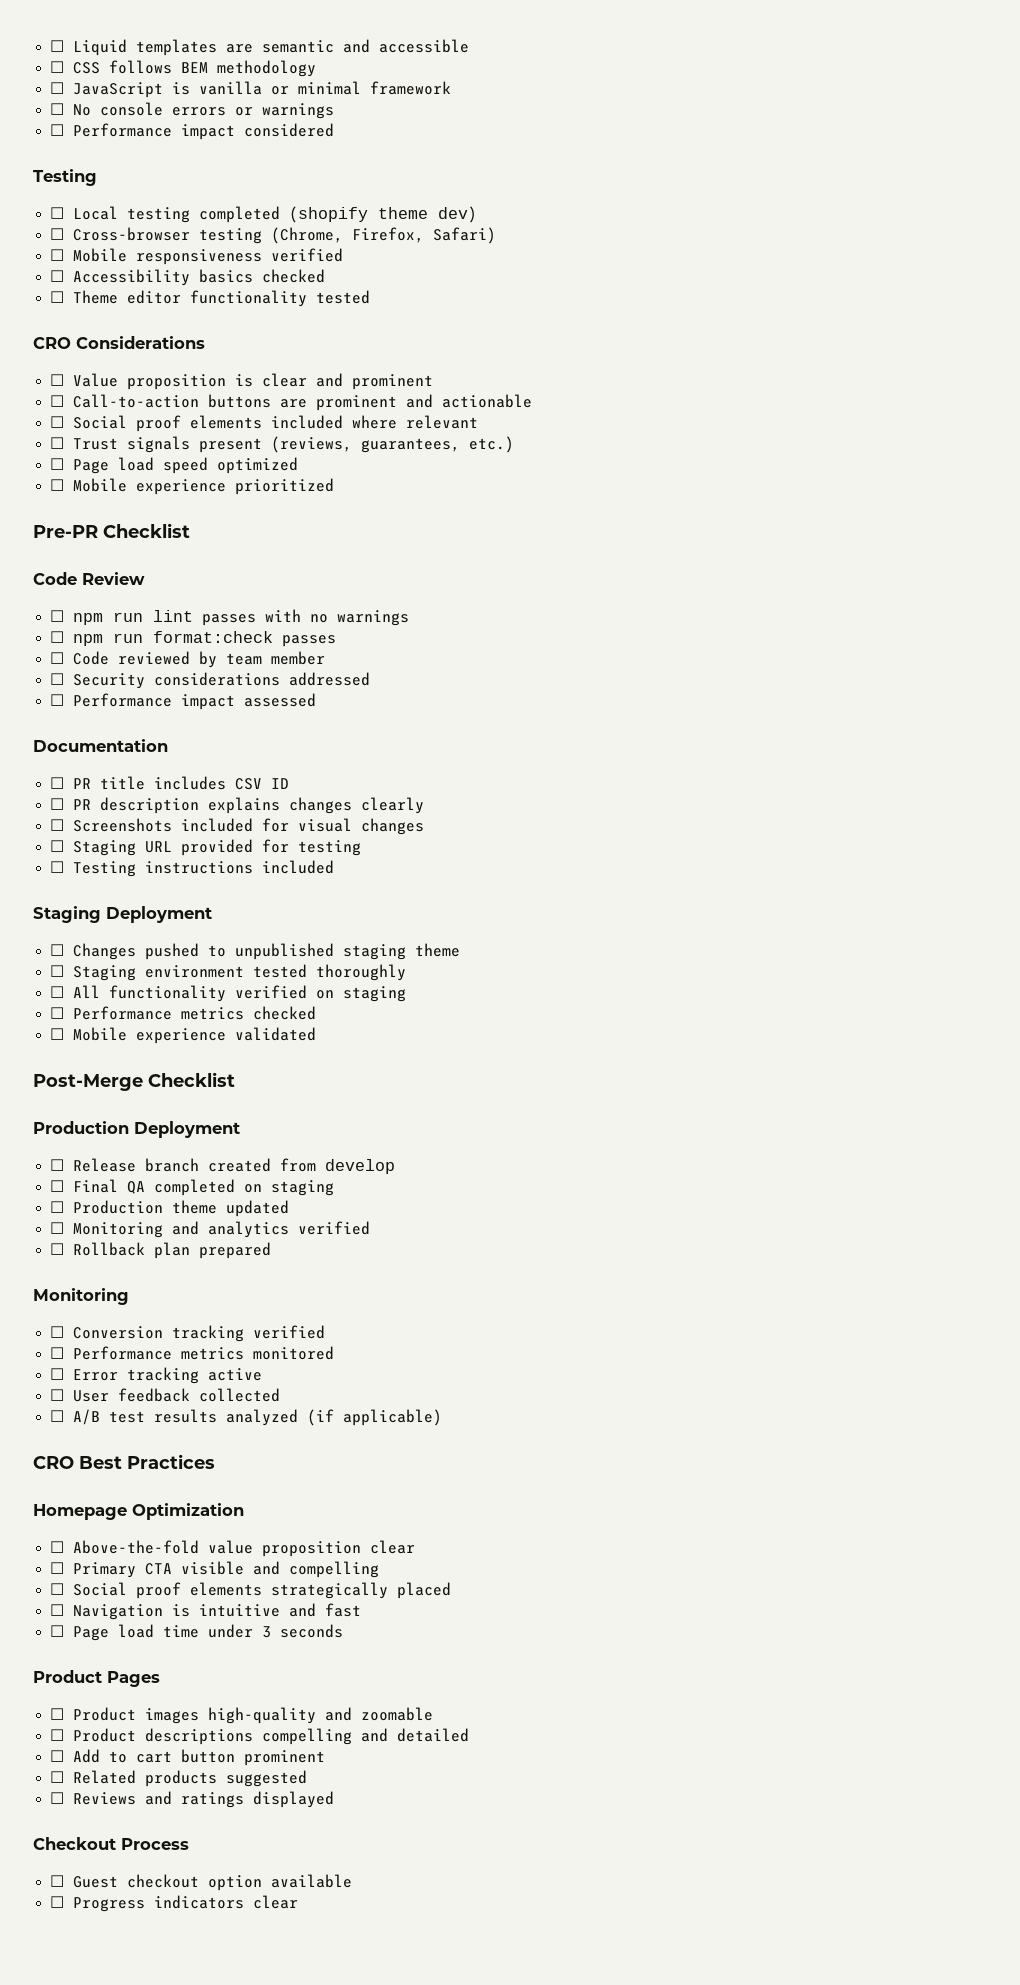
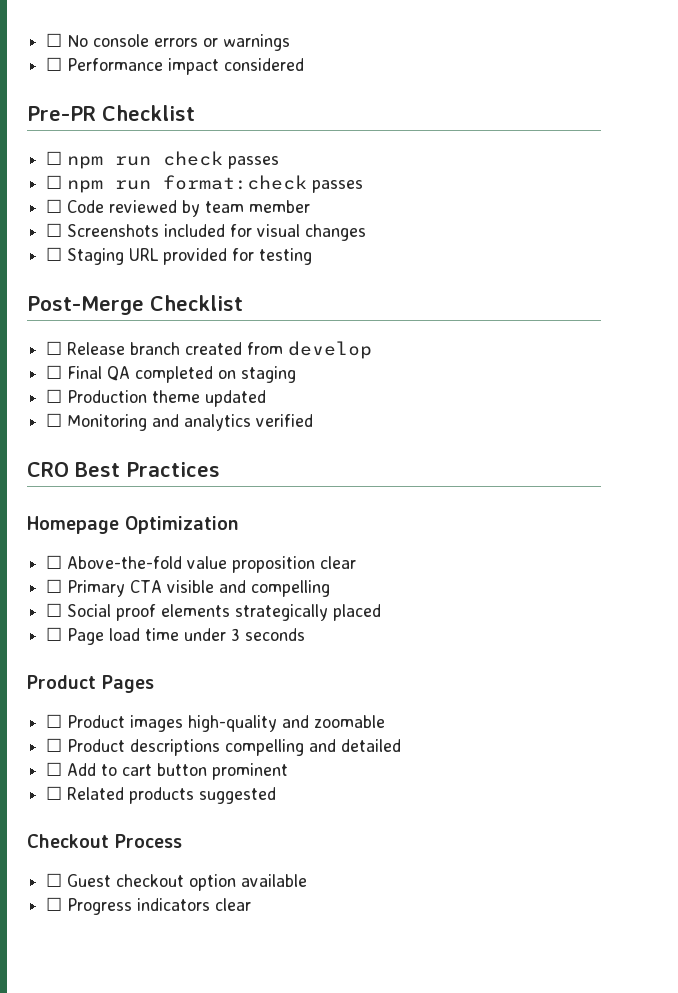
- ☐ Liquid templates are semantic and accessible
- ☐ CSS follows BEM methodology
- ☐ JavaScript is vanilla or minimal framework
  ☐ Performance impact considered
- Testing
- ☐ Local testing completed (shopify theme dev)
- ☐ Cross-browser testing (Chrome, Firefox, Safari)
- ☐ Mobile responsiveness verified
- ☐ Accessibility basics checked
- ☐ Theme editor functionality tested
- CRO Considerations
- ☐ Value proposition is clear and prominent
- ☐ Call-to-action buttons are prominent and actionable
- ☐ Social proof elements included where relevant
- ☐ Trust signals present (reviews, guarantees, etc.)
- ☐ Page load speed optimized
- ☐ Mobile experience prioritized
- Code Review
- ☐ npm run lint passes with no warnings
+ ☐ npm run check passes
- ☐ Security considerations addressed
- ☐ Performance impact assessed
- Documentation
- ☐ PR title includes CSV ID
- ☐ PR description explains changes clearly
- ☐ Testing instructions included
- Staging Deployment
- ☐ Changes pushed to unpublished staging theme
- ☐ Staging environment tested thoroughly
- ☐ All functionality verified on staging
- ☐ Performance metrics checked
- ☐ Mobile experience validated
- Production Deployment
- ☐ Rollback plan prepared
- Monitoring
- ☐ Conversion tracking verified
- ☐ Performance metrics monitored
- ☐ Error tracking active
- ☐ User feedback collected
- ☐ A/B test results analyzed (if applicable)
- ☐ Navigation is intuitive and fast
- ☐ Reviews and ratings displayed

